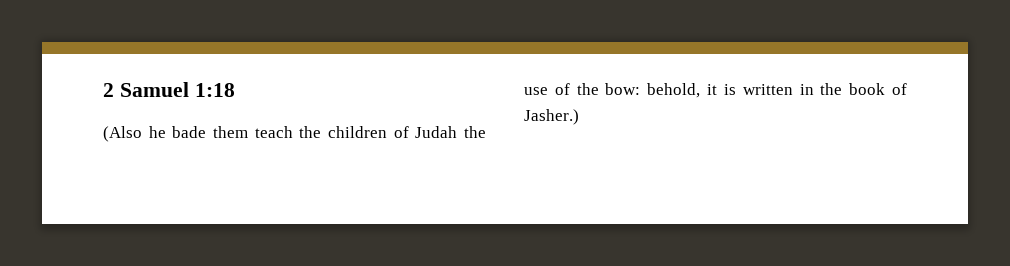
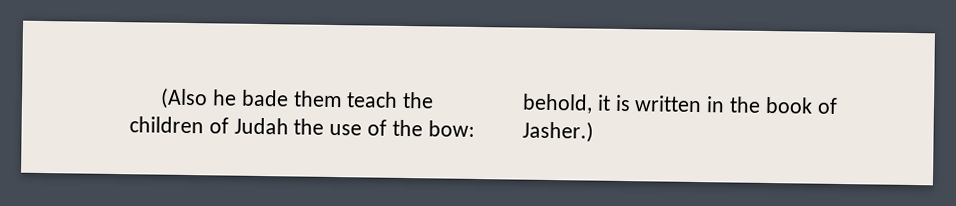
- 2 Samuel 1:18

